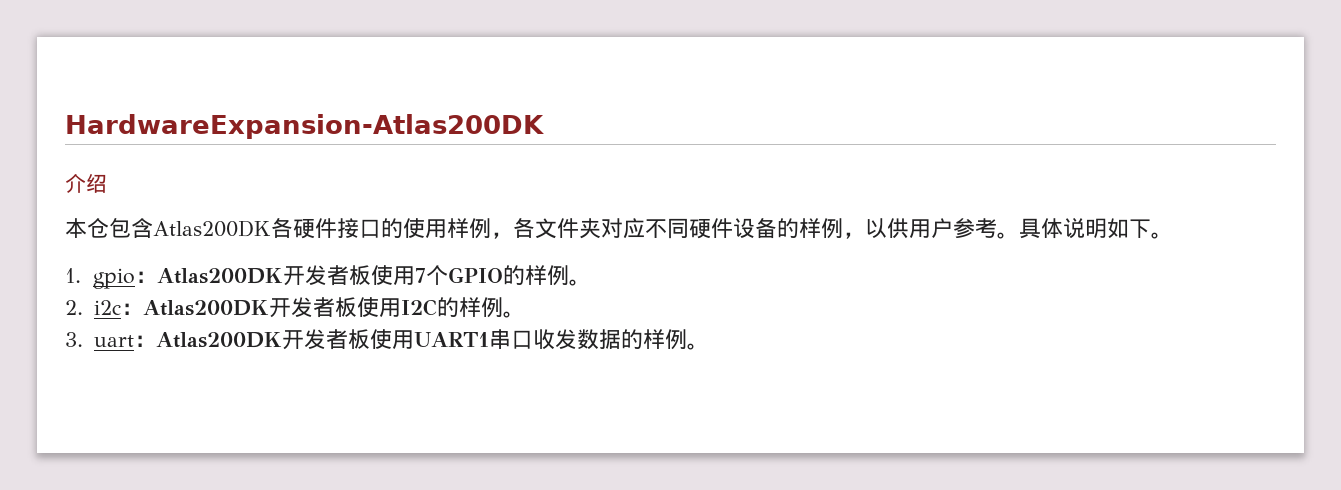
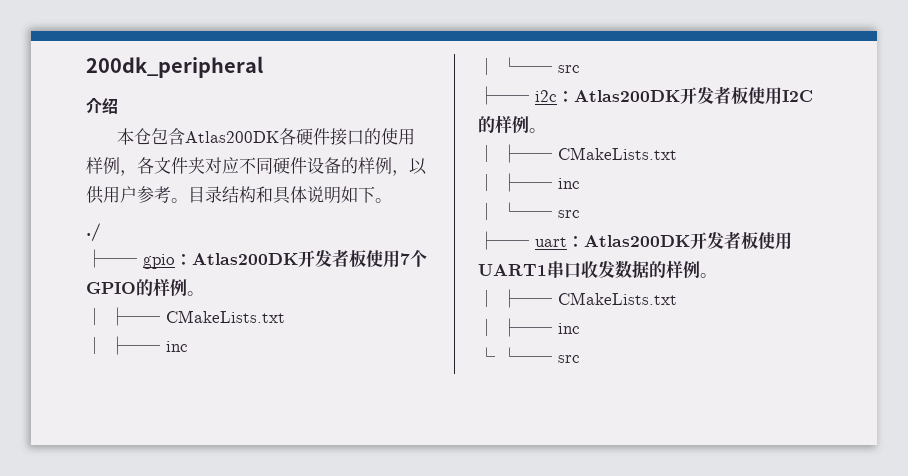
- HardwareExpansion-Atlas200DK
+ 200dk_peripheral
- 具体说明如下。
+ 目录结构和具体说明如下。
- 1. gpio：Atlas200DK开发者板使用7个GPIO的样例。
- 2. i2c：Atlas200DK开发者板使用I2C的样例。
- 3. uart：Atlas200DK开发者板使用UART1串口收发数据的样例。
+ ./
+ ├── gpio：Atlas200DK开发者板使用7个GPIO的样例。
+ │ ├── CMakeLists.txt
+ │ ├── inc
+ │ └── src
+ ├── i2c：Atlas200DK开发者板使用I2C的样例。
+ │ ├── CMakeLists.txt
+ │ ├── inc
+ │ └── src
+ ├── uart：Atlas200DK开发者板使用UART1串口收发数据的样例。
+ │ ├── CMakeLists.txt
+ │ ├── inc
+ └ └── src

